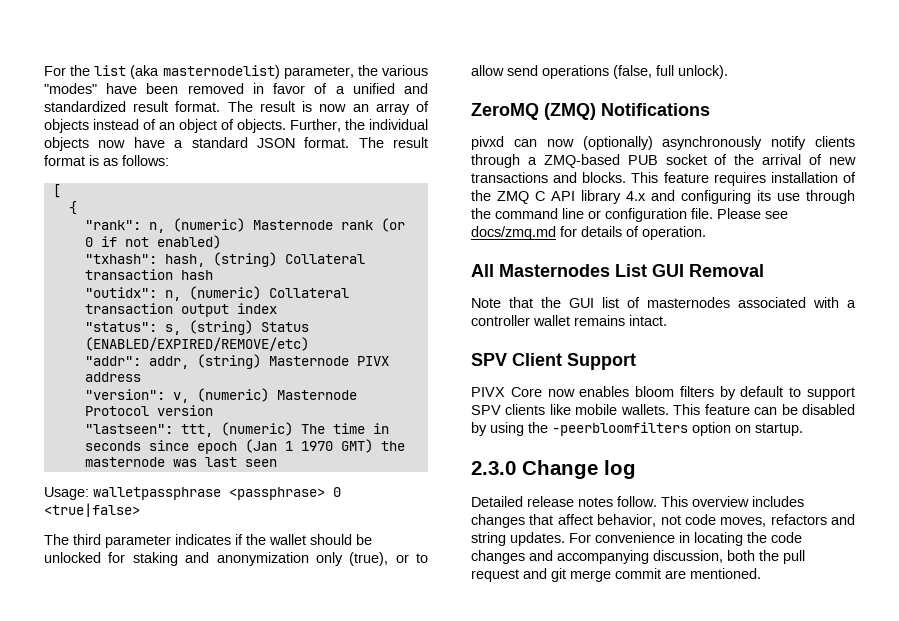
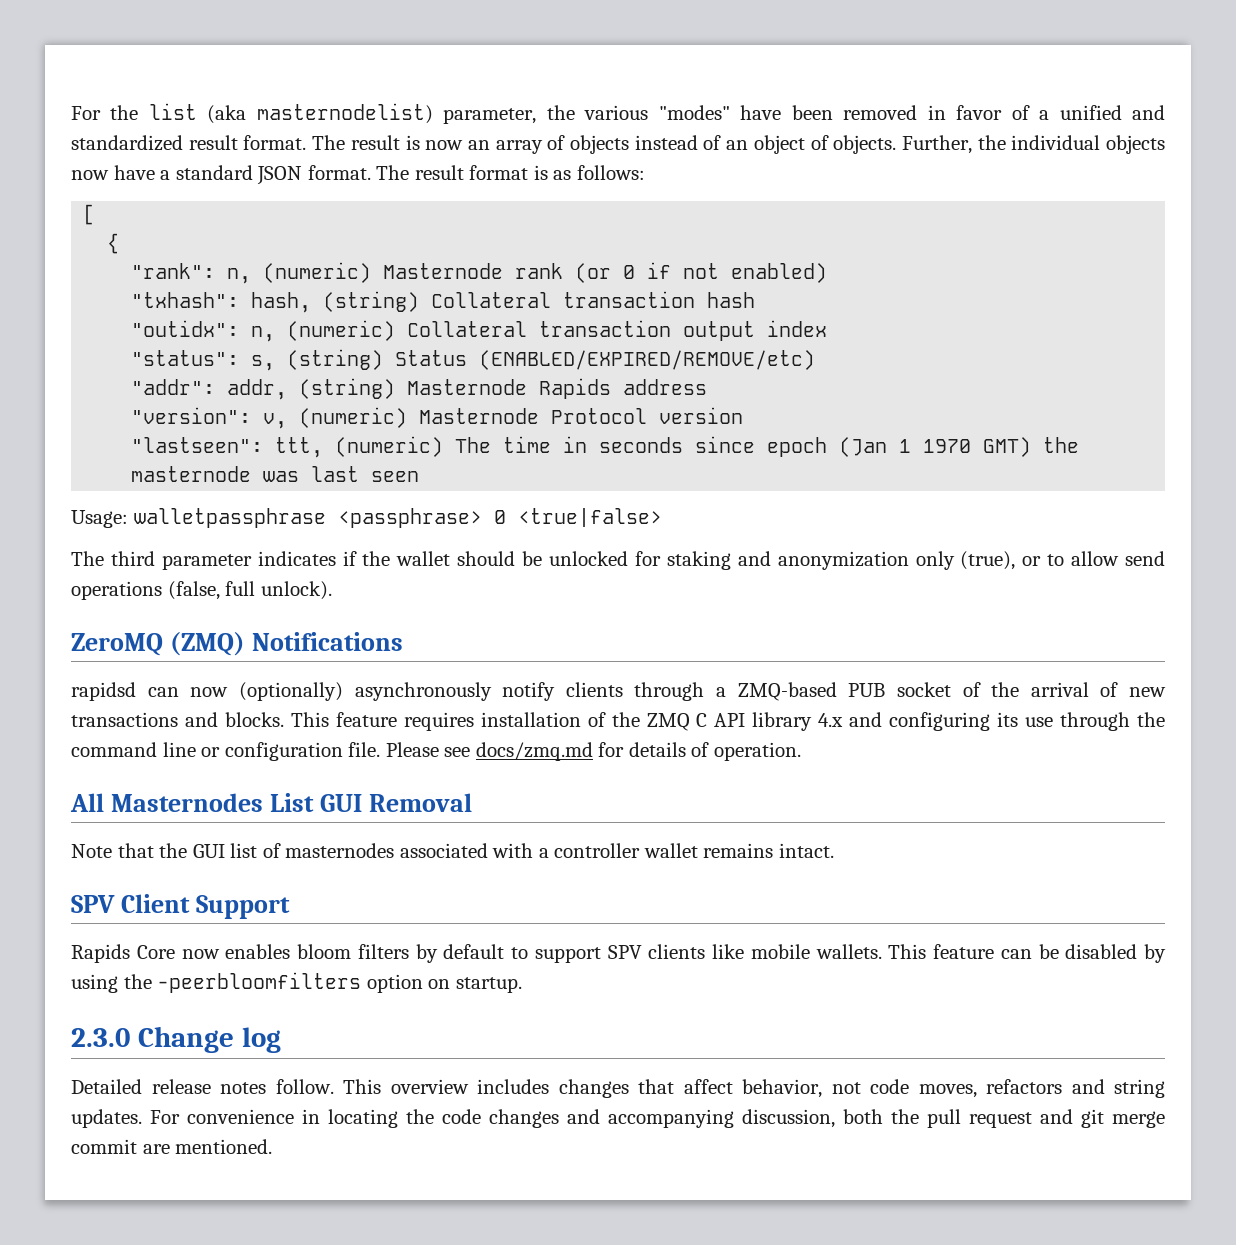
- "addr": addr, (string) Masternode PIVX address
+ "addr": addr, (string) Masternode Rapids address
- pivxd can now (optionally) asynchronously notify clients through a ZMQ-based PUB socket of the arrival of new transactions and blocks.
+ rapidsd can now (optionally) asynchronously notify clients through a ZMQ-based PUB socket of the arrival of new transactions and blocks.
- PIVX Core now enables bloom filters by default to support SPV clients like mobile wallets.
+ Rapids Core now enables bloom filters by default to support SPV clients like mobile wallets.

